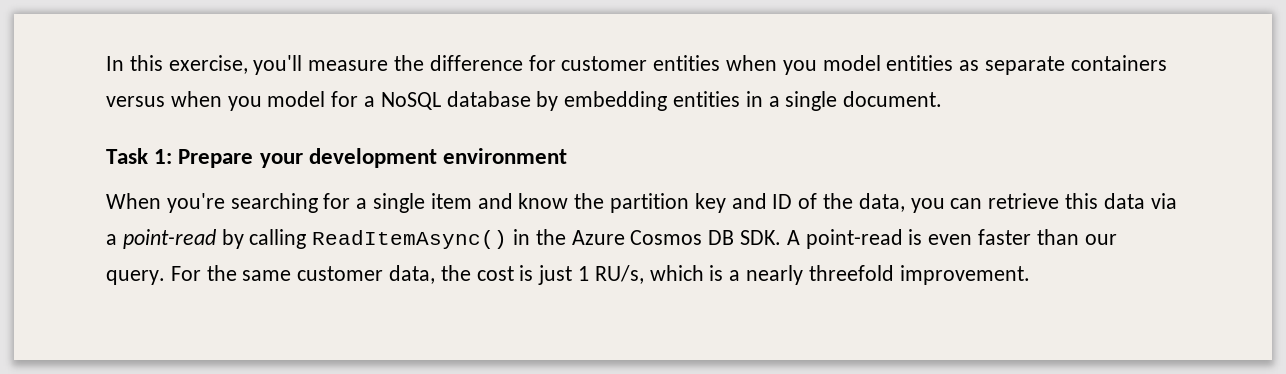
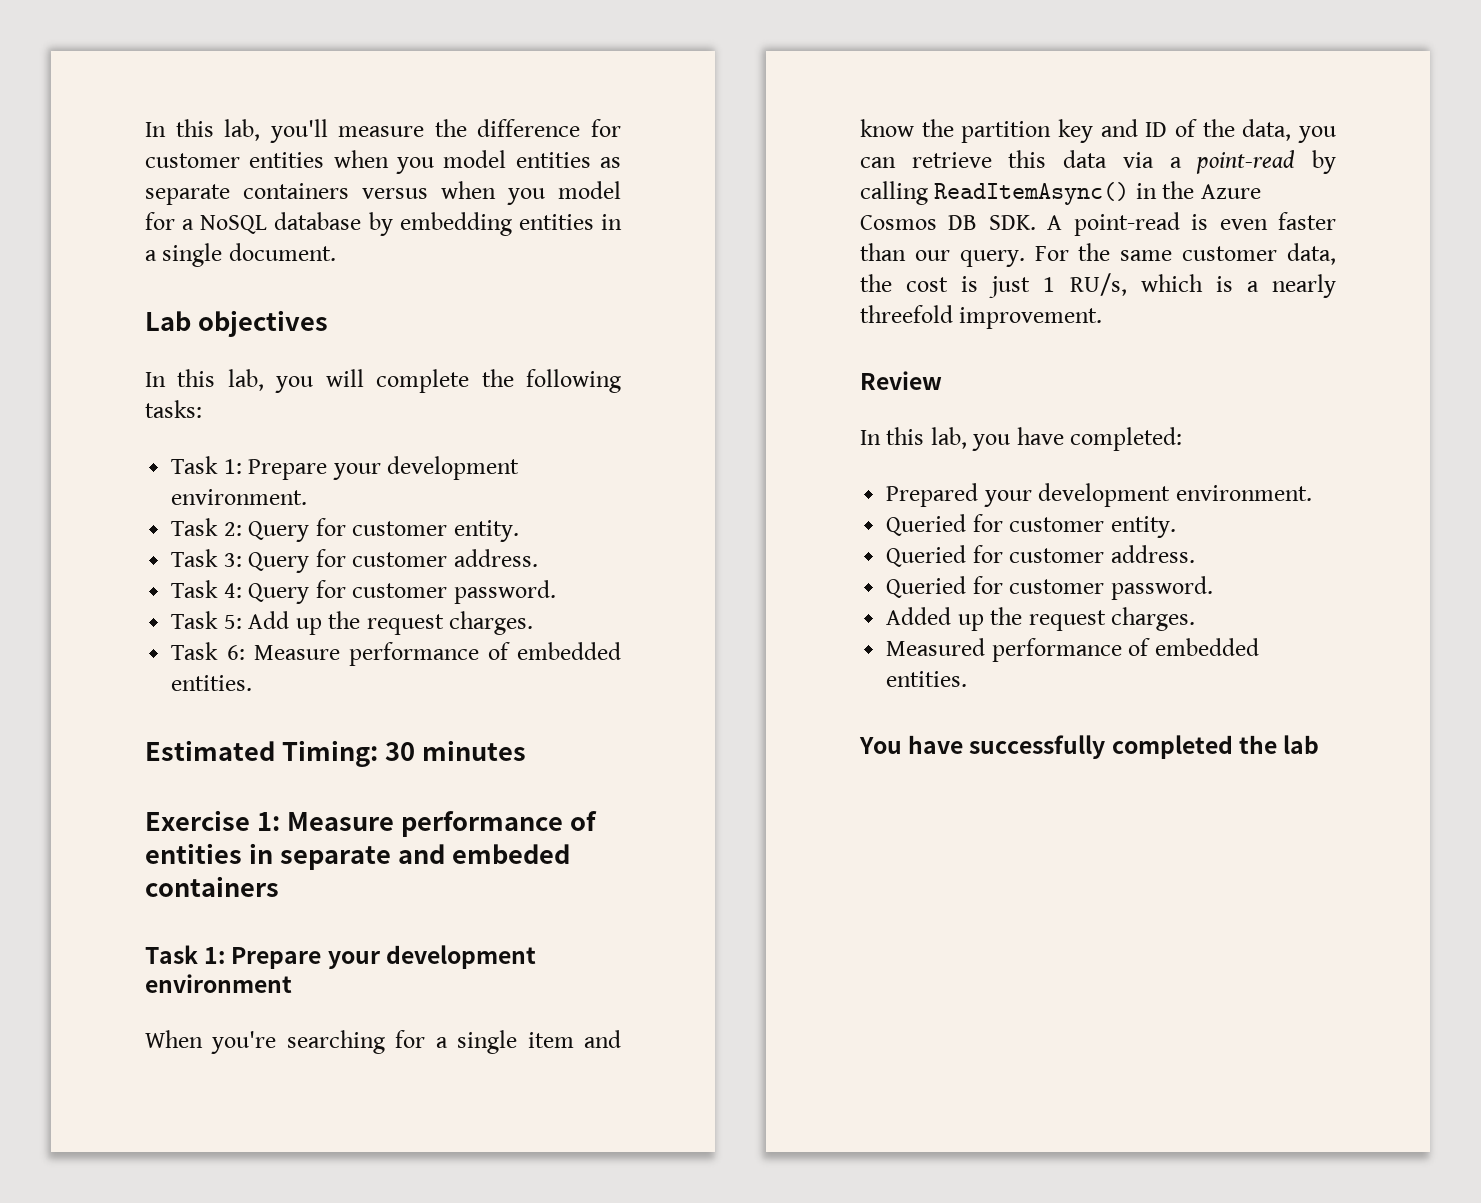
- In this exercise, you'll measure the difference for customer entities when you model entities as separate containers versus when you model for a NoSQL database by embedding entities in a single document.
+ In this lab, you'll measure the difference for customer entities when you model entities as separate containers versus when you model for a NoSQL database by embedding entities in a single document.
+ Lab objectives
+ In this lab, you will complete the following tasks:
+ Task 1: Prepare your development environment.
+ Task 2: Query for customer entity.
+ Task 3: Query for customer address.
+ Task 4: Query for customer password.
+ Task 5: Add up the request charges.
+ Task 6: Measure performance of embedded entities.
+ Estimated Timing: 30 minutes
+ Exercise 1: Measure performance of entities in separate and embeded containers
+ Review
+ In this lab, you have completed:
+ Prepared your development environment.
+ Queried for customer entity.
+ Queried for customer address.
+ Queried for customer password.
+ Added up the request charges.
+ Measured performance of embedded entities.
+ You have successfully completed the lab

